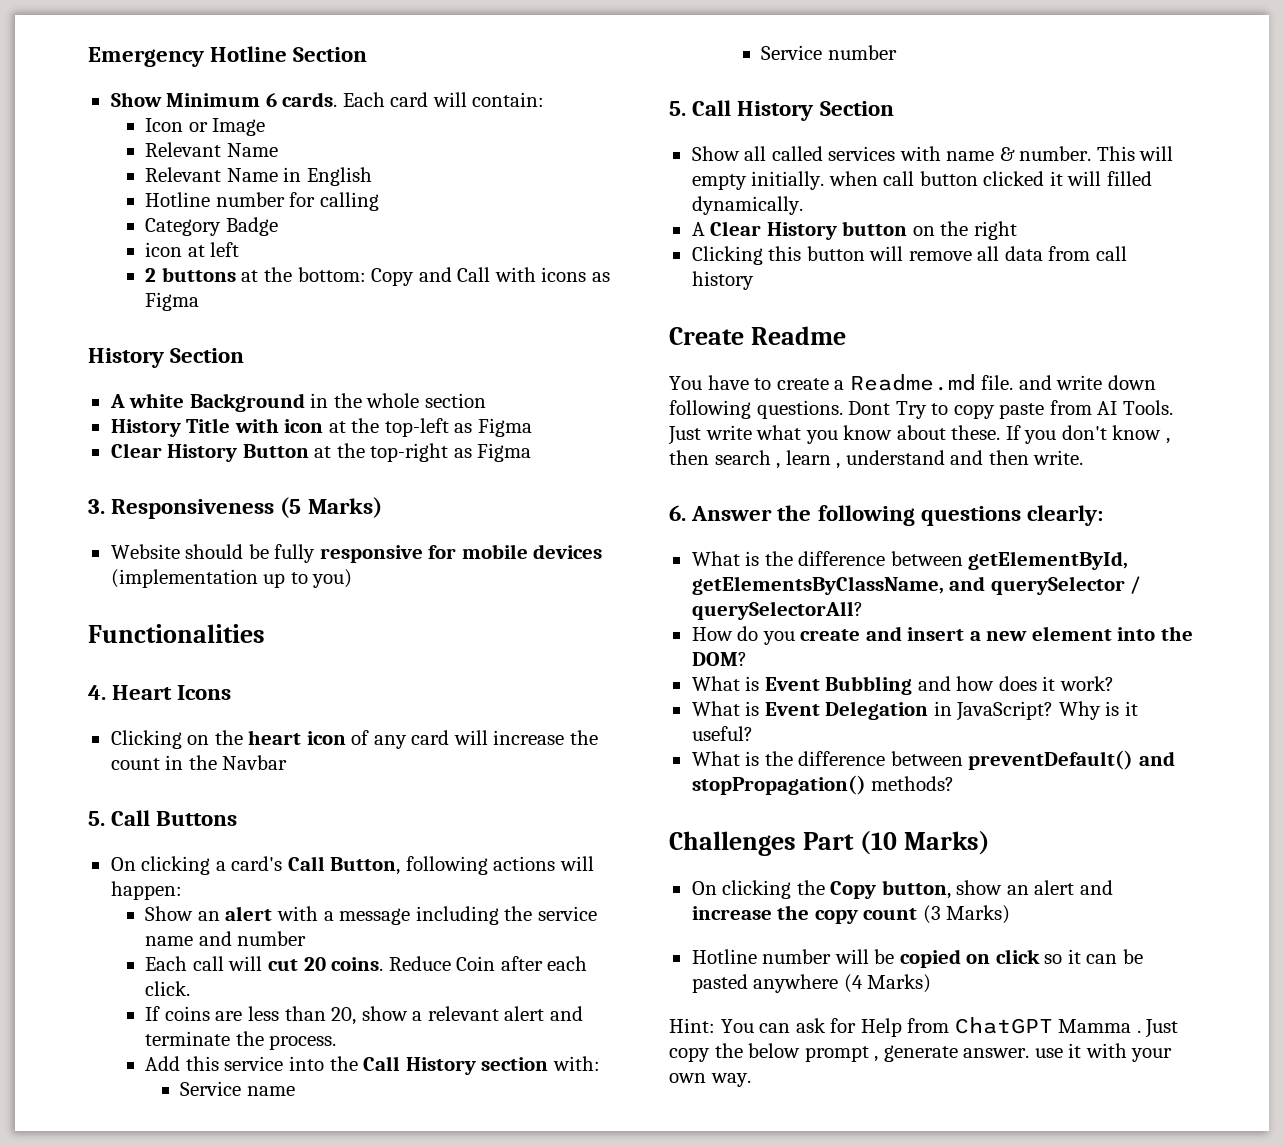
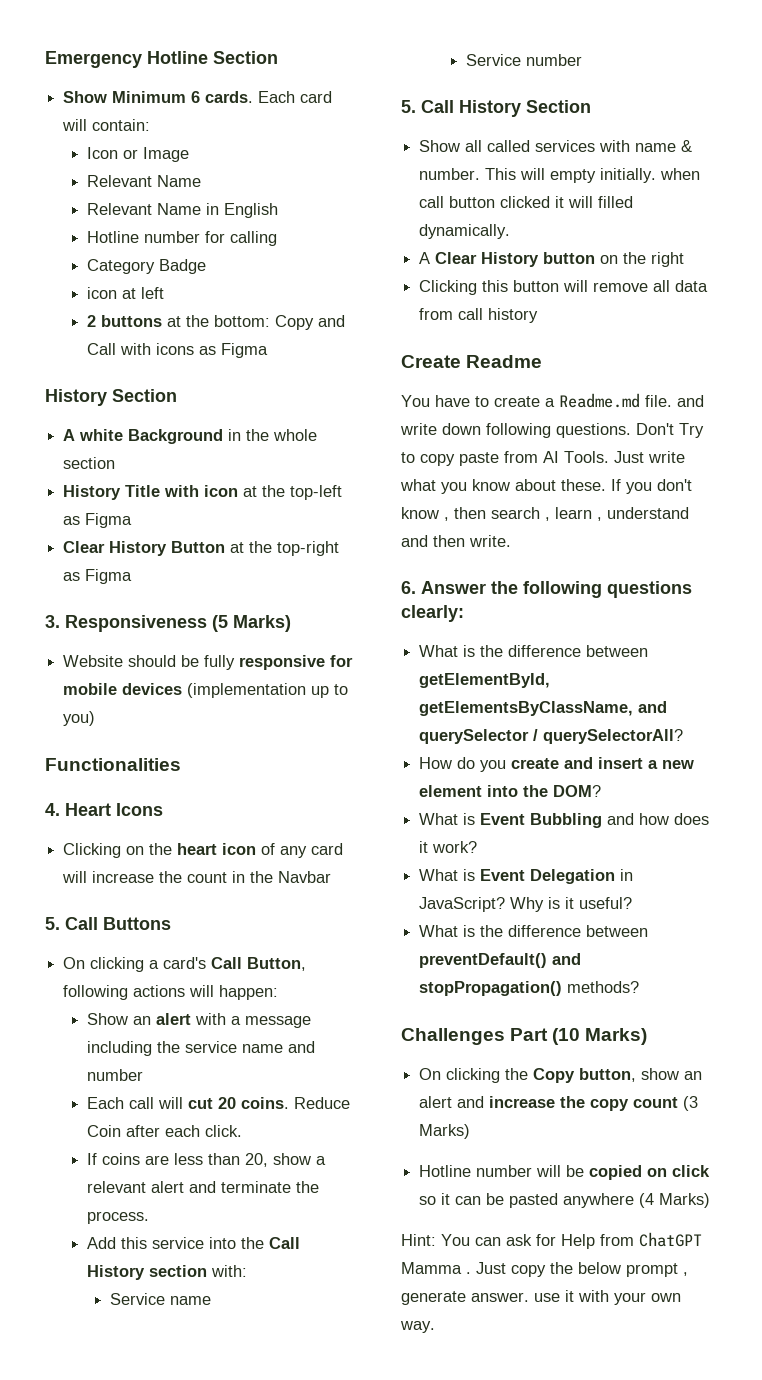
- Dont Try to copy paste from AI Tools.
+ Don't Try to copy paste from AI Tools.

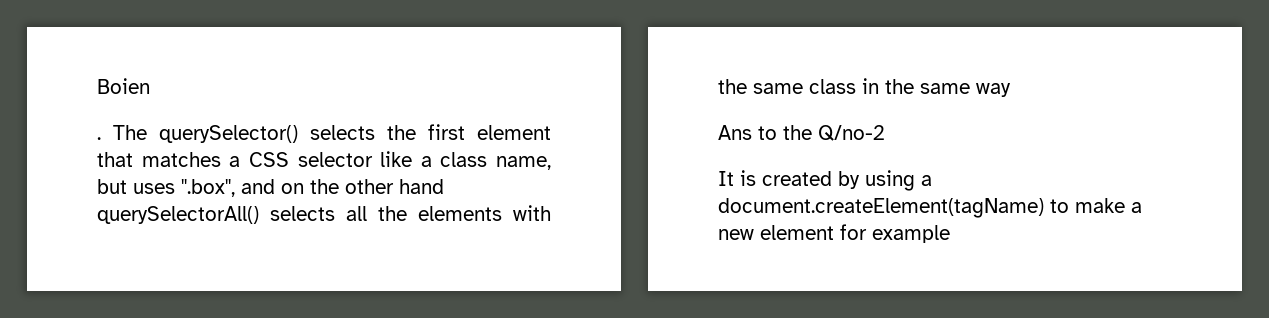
- Emergency Hotline Section
- Show Minimum 6 cards. Each card will contain:
- Icon or Image
- Relevant Name
- Relevant Name in English
- Hotline number for calling
- Category Badge
- icon at left
- 2 buttons at the bottom: Copy and Call with icons as Figma
- History Section
- A white Background in the whole section
- History Title with icon at the top-left as Figma
- Clear History Button at the top-right as Figma
- 3. Responsiveness (5 Marks)
- Website should be fully responsive for mobile devices (implementation up to you)
- Functionalities
- 4. Heart Icons
- Clicking on the heart icon of any card will increase the count in the Navbar
- 5. Call Buttons
- On clicking a card's Call Button, following actions will happen:
- Show an alert with a message including the service name and number
- Each call will cut 20 coins. Reduce Coin after each click.
- If coins are less than 20, show a relevant alert and terminate the process.
- Add this service into the Call History section with:
- Service name
- Service number
- 5. Call History Section
- Show all called services with name & number. This will empty initially. when call button clicked it will filled dynamically.
- A Clear History button on the right
- Clicking this button will remove all data from call history
- Create Readme
- You have to create a Readme.md file. and write down following questions. Don't Try to copy paste from AI Tools. Just write what you know about these. If you don't know , then search , learn , understand and then write.
- 6. Answer the following questions clearly:
- What is the difference between getElementById, getElementsByClassName, and querySelector / querySelectorAll?
- How do you create and insert a new element into the DOM?
- What is Event Bubbling and how does it work?
- What is Event Delegation in JavaScript? Why is it useful?
- What is the difference between preventDefault() and stopPropagation() methods?
- Challenges Part (10 Marks)
- On clicking the Copy button, show an alert and increase the copy count (3 Marks)
- Hotline number will be copied on click so it can be pasted anywhere (4 Marks)
- Hint: You can ask for Help from ChatGPT Mamma . Just copy the below prompt , generate answer. use it with your own way.
+ Boien
+ . The querySelector() selects the first element that matches a CSS selector like a class name, but uses ".box", and on the other hand querySelectorAll() selects all the elements with the same class in the same way
+ Ans to the Q/no-2
+ It is created by using a document.createElement(tagName) to make a new element for example

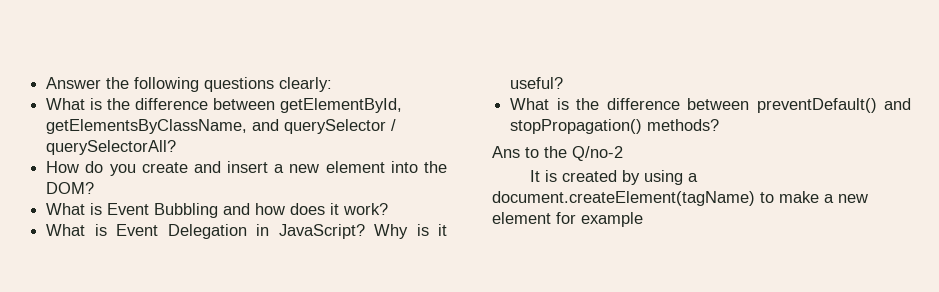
- Boien
- . The querySelector() selects the first element that matches a CSS selector like a class name, but uses ".box", and on the other hand querySelectorAll() selects all the elements with the same class in the same way
+ Answer the following questions clearly:
+ What is the difference between getElementById, getElementsByClassName, and querySelector / querySelectorAll?
+ How do you create and insert a new element into the DOM?
+ What is Event Bubbling and how does it work?
+ What is Event Delegation in JavaScript? Why is it useful?
+ What is the difference between preventDefault() and stopPropagation() methods?

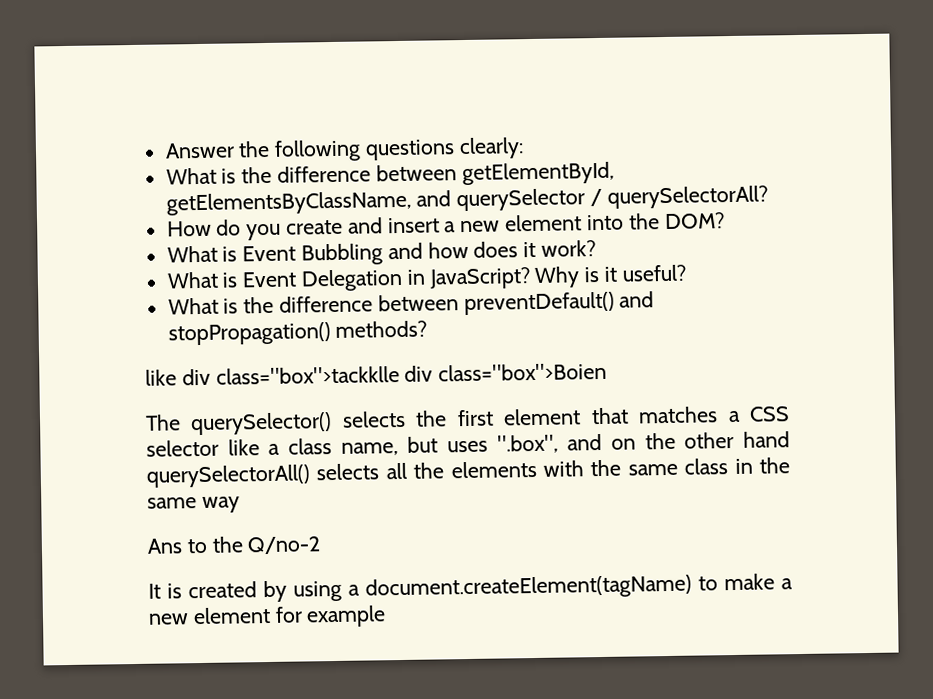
+ like div class="box">tackklle div class="box">Boien
+ The querySelector() selects the first element that matches a CSS selector like a class name, but uses ".box", and on the other hand querySelectorAll() selects all the elements with the same class in the same way

